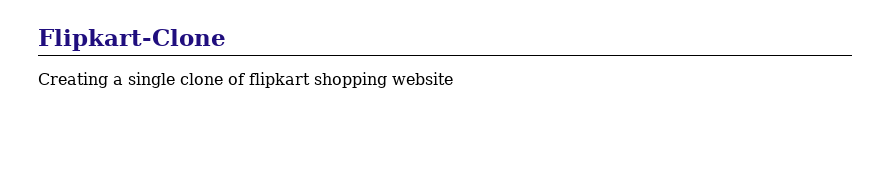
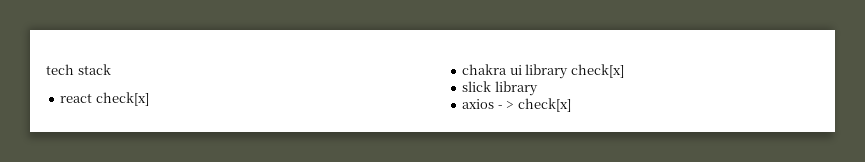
- Flipkart-Clone
- Creating a single clone of flipkart shopping website
+ tech stack
+ react check[x]
+ chakra ui library check[x]
+ slick library
+ axios - > check[x]

